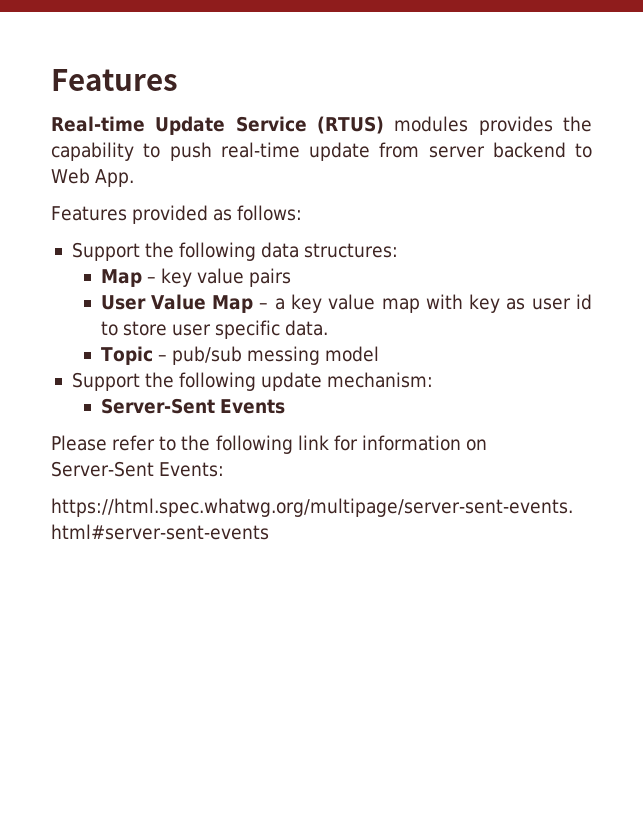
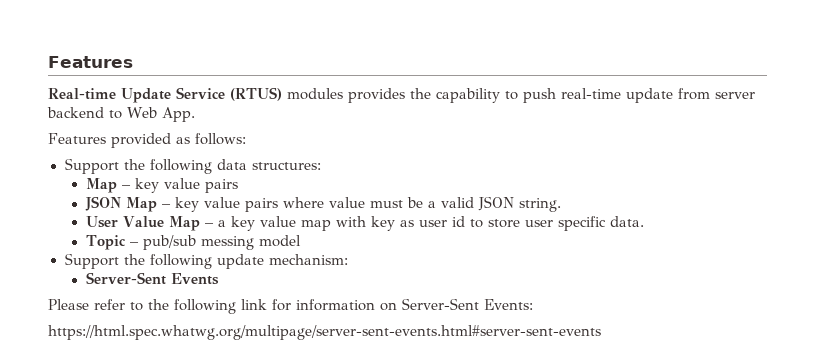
+ JSON Map – key value pairs where value must be a valid JSON string.

